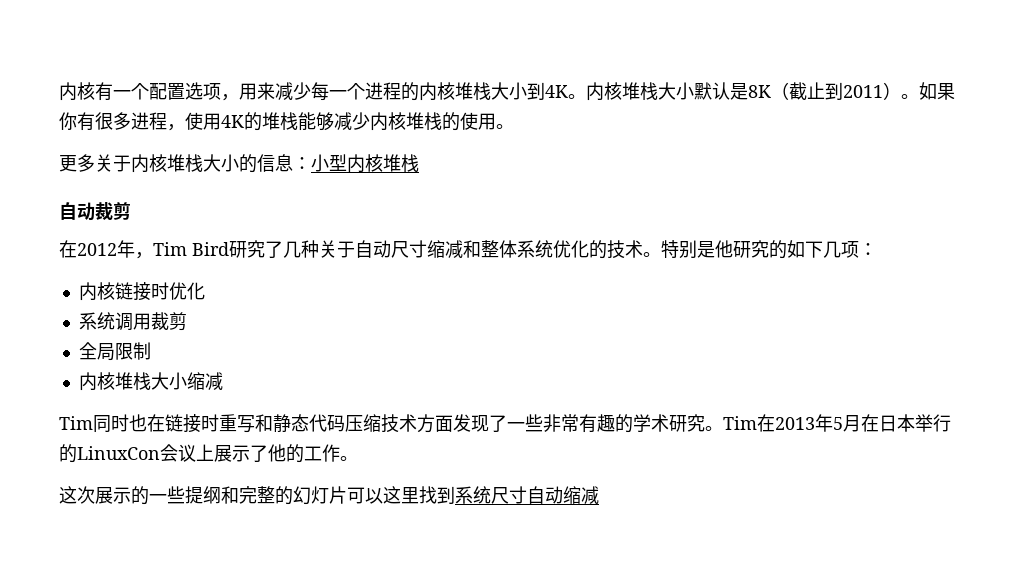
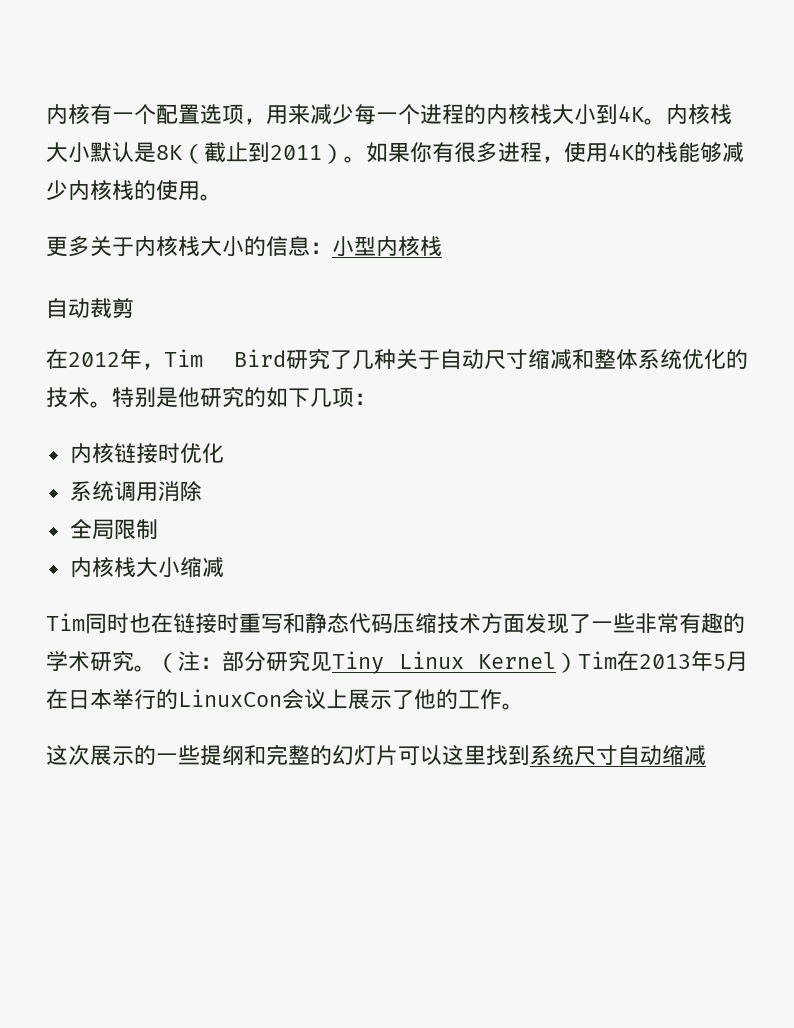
- 内核有一个配置选项，用来减少每一个进程的内核堆栈大小到4K。
+ 内核有一个配置选项，用来减少每一个进程的内核栈大小到4K。
- 内核堆栈大小默认是8K（截止到2011）。
+ 内核栈大小默认是8K（截止到2011）。
- 如果你有很多进程，使用4K的堆栈能够减少内核堆栈的使用。
+ 如果你有很多进程，使用4K的栈能够减少内核栈的使用。
- 更多关于内核堆栈大小的信息：小型内核堆栈
+ 更多关于内核栈大小的信息：小型内核栈
- 系统调用裁剪
+ 系统调用消除
- 内核堆栈大小缩减
+ 内核栈大小缩减
- Tim在2013年5月在日本举行的LinuxCon会议上展示了他的工作。
+ （注：部分研究见Tiny Linux Kernel）Tim在2013年5月在日本举行的LinuxCon会议上展示了他的工作。

